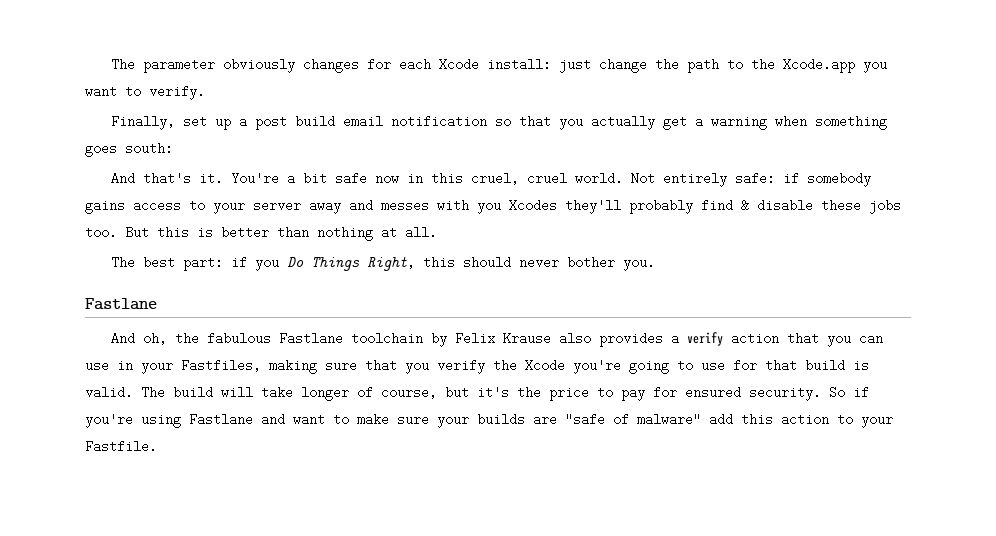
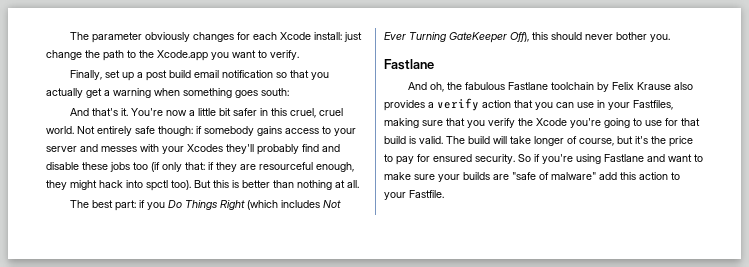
- You're a bit safe now in this cruel, cruel world.
+ You're now a little bit safer in this cruel, cruel world.
- Not entirely safe: if somebody gains access to your server away and messes with you Xcodes they'll probably find & disable these jobs too.
+ Not entirely safe though: if somebody gains access to your server and messes with your Xcodes they'll probably find and disable these jobs too (if only that: if they are resourceful enough, they might hack into spctl too).
- The best part: if you Do Things Right, this should never bother you.
+ The best part: if you Do Things Right (which includes Not Ever Turning GateKeeper Off), this should never bother you.

